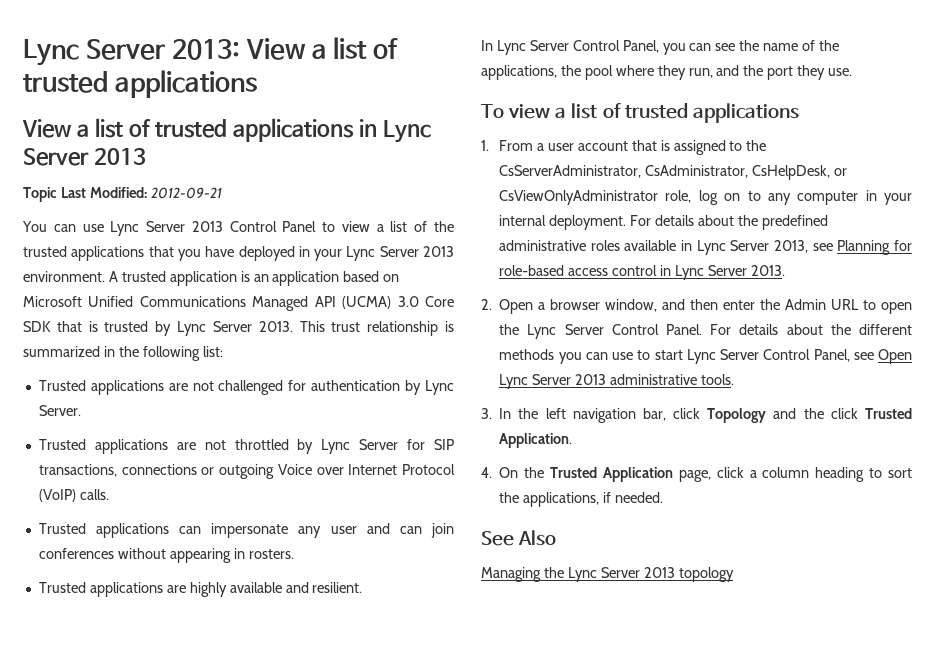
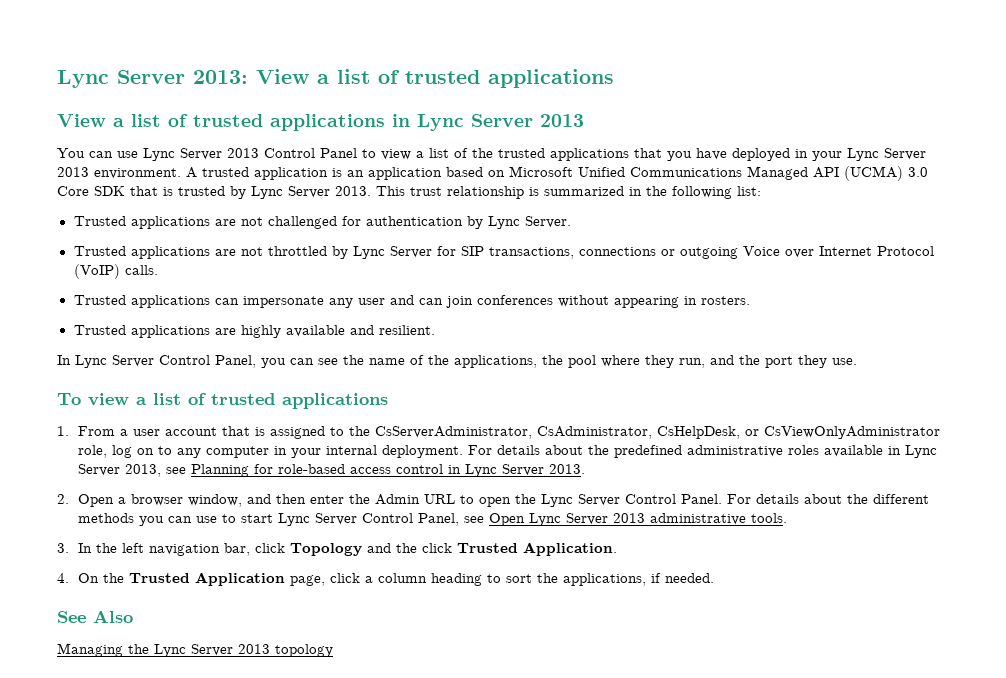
- Topic Last Modified: 2012-09-21

